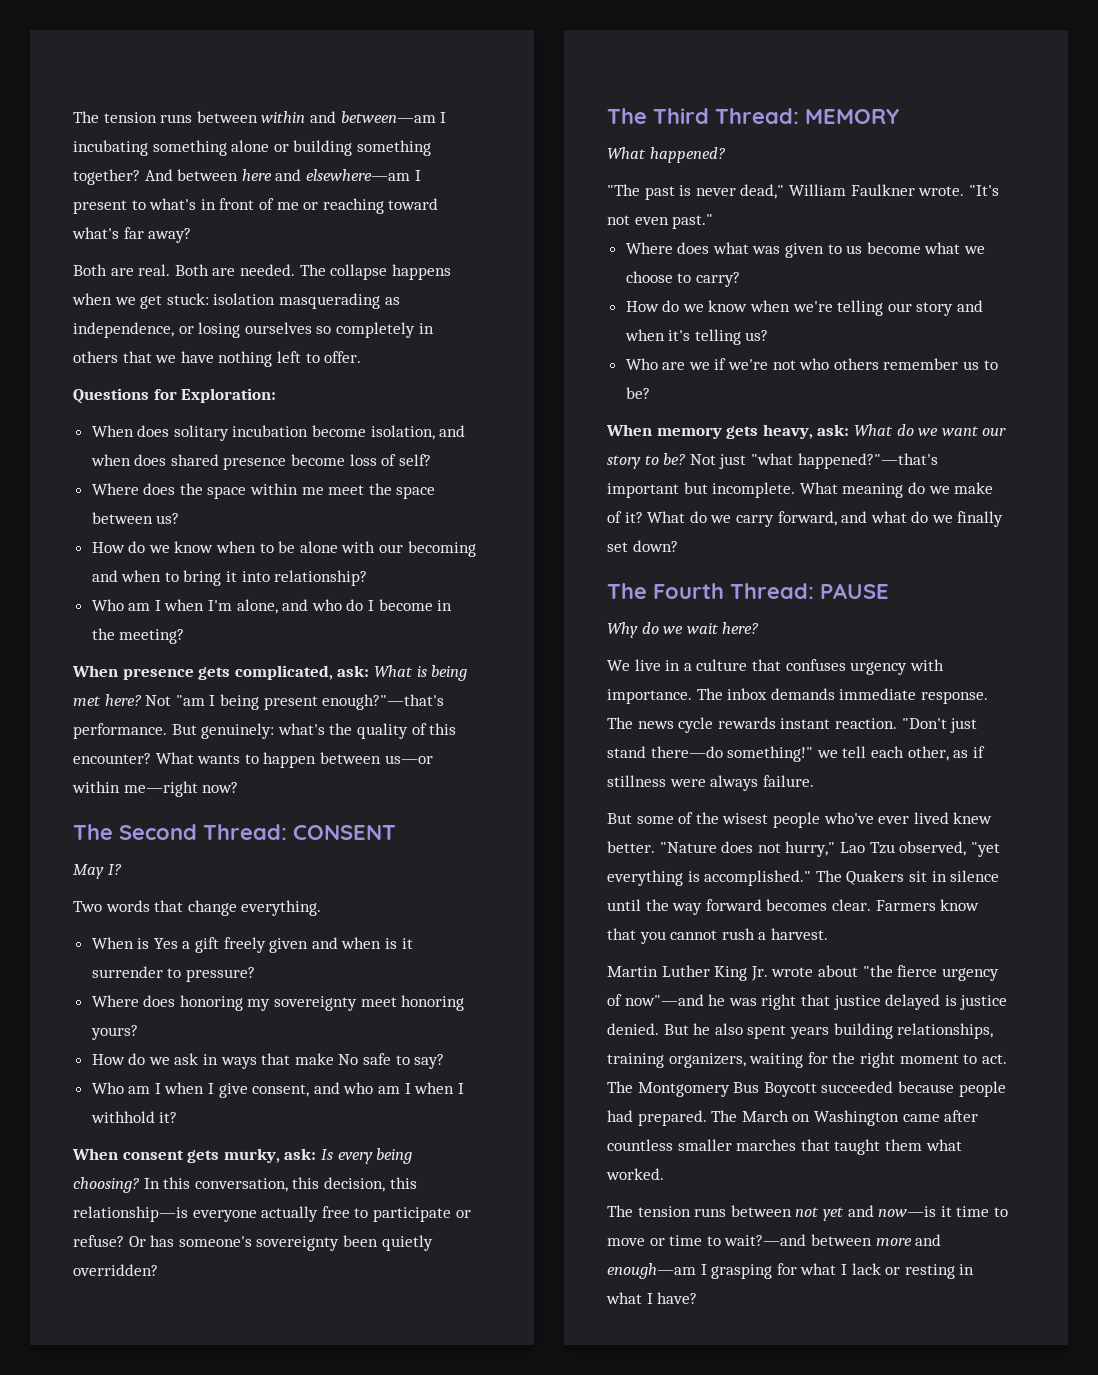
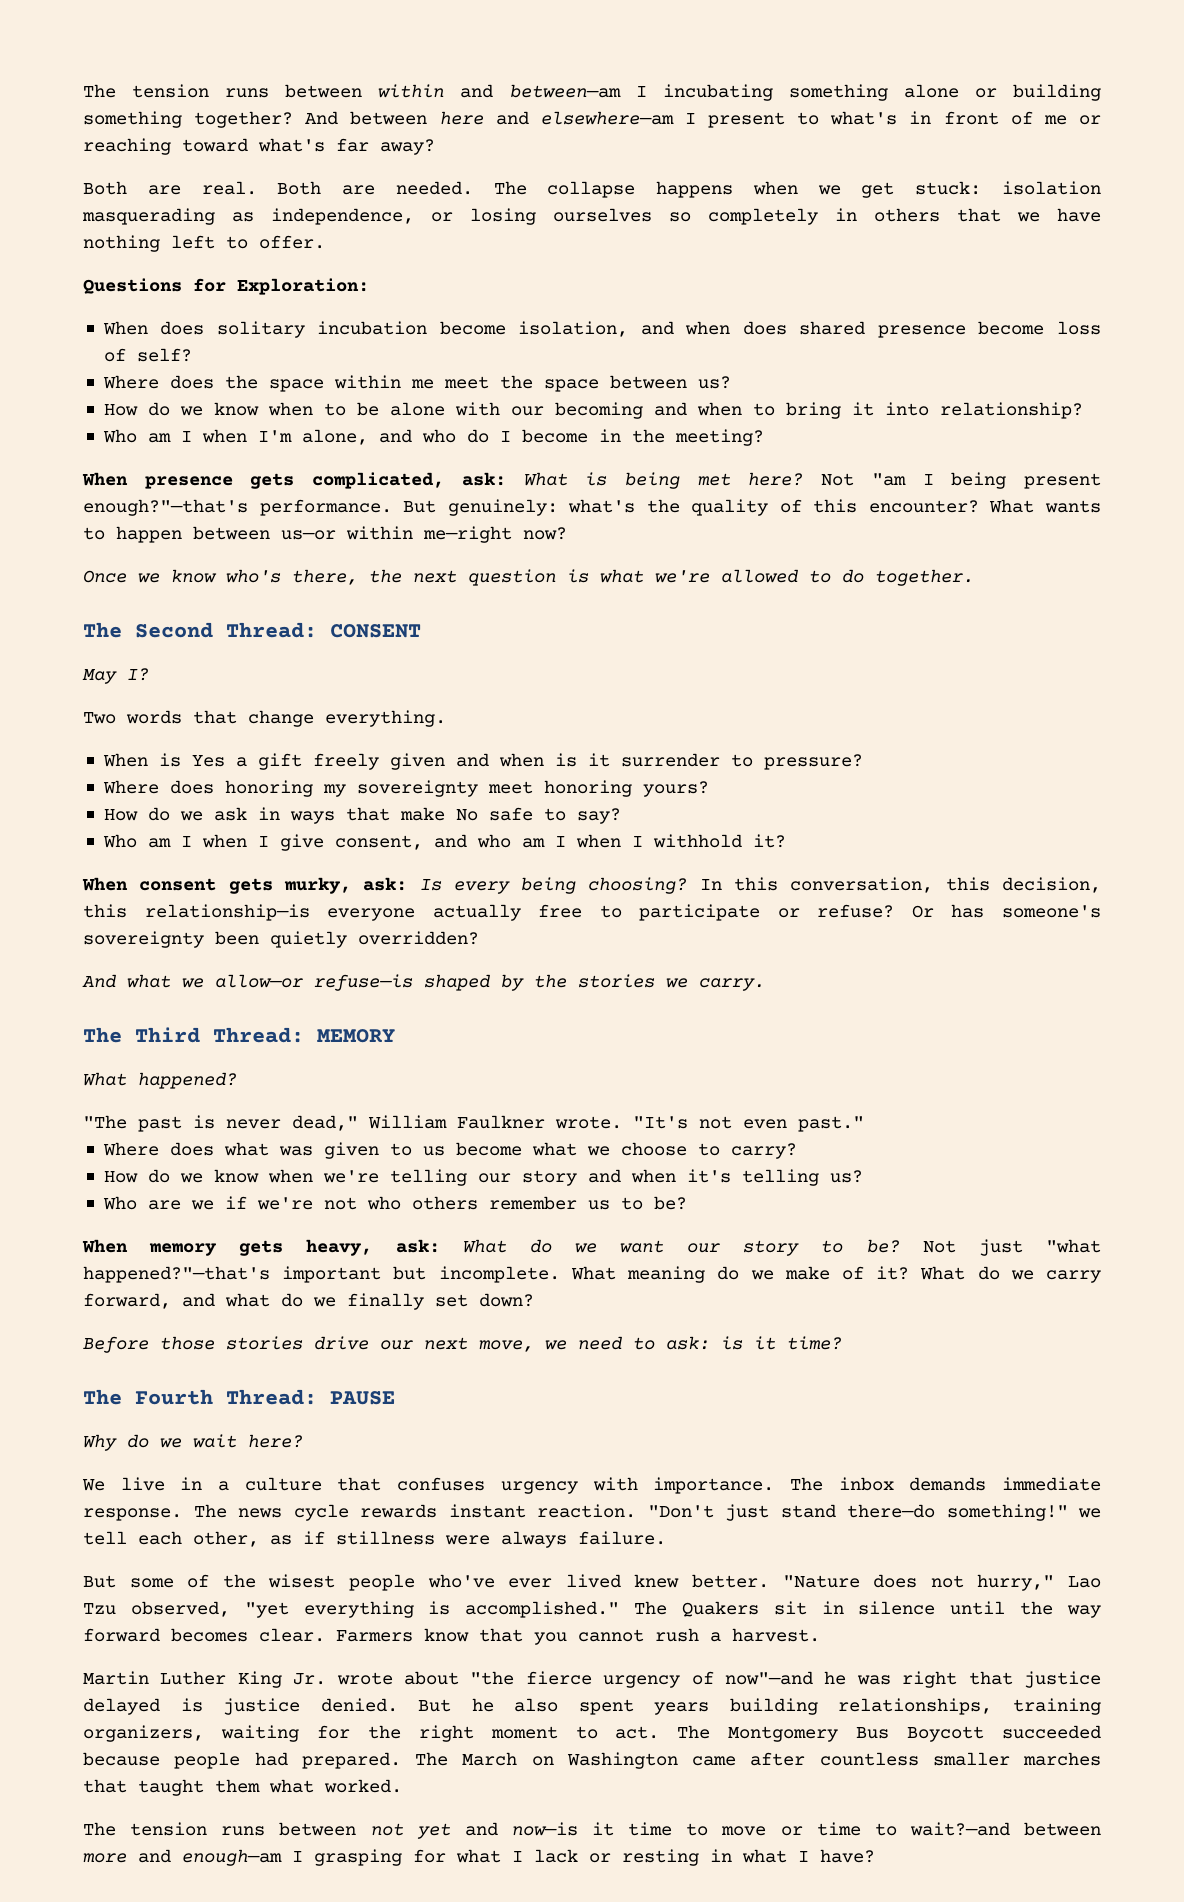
+ Once we know who's there, the next question is what we're allowed to do together.
+ And what we allow—or refuse—is shaped by the stories we carry.
+ Before those stories drive our next move, we need to ask: is it time?

